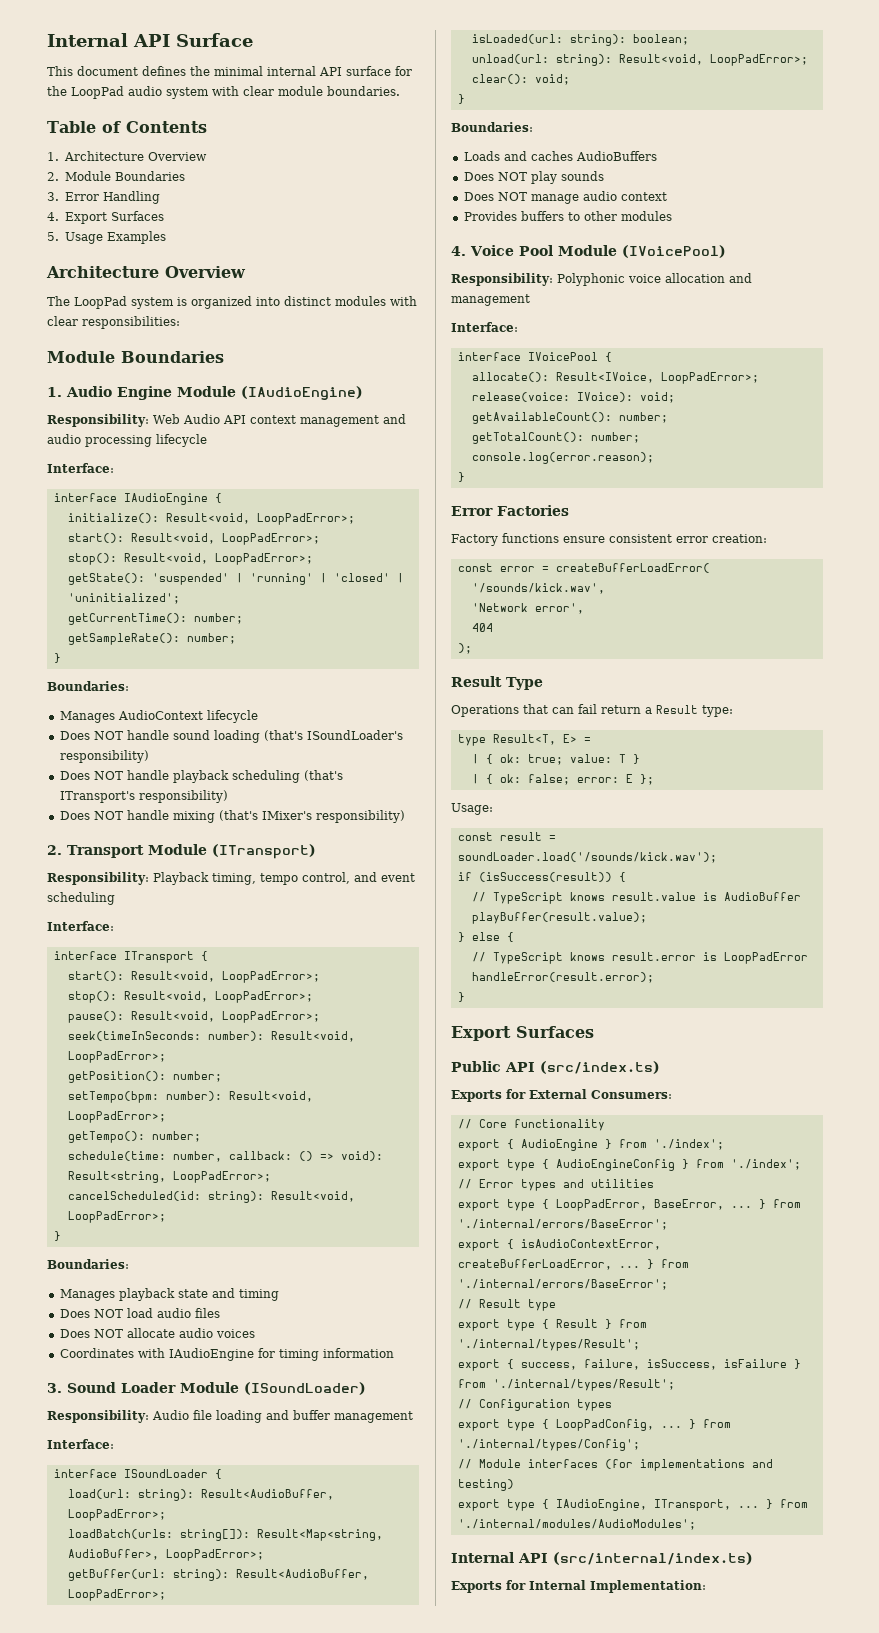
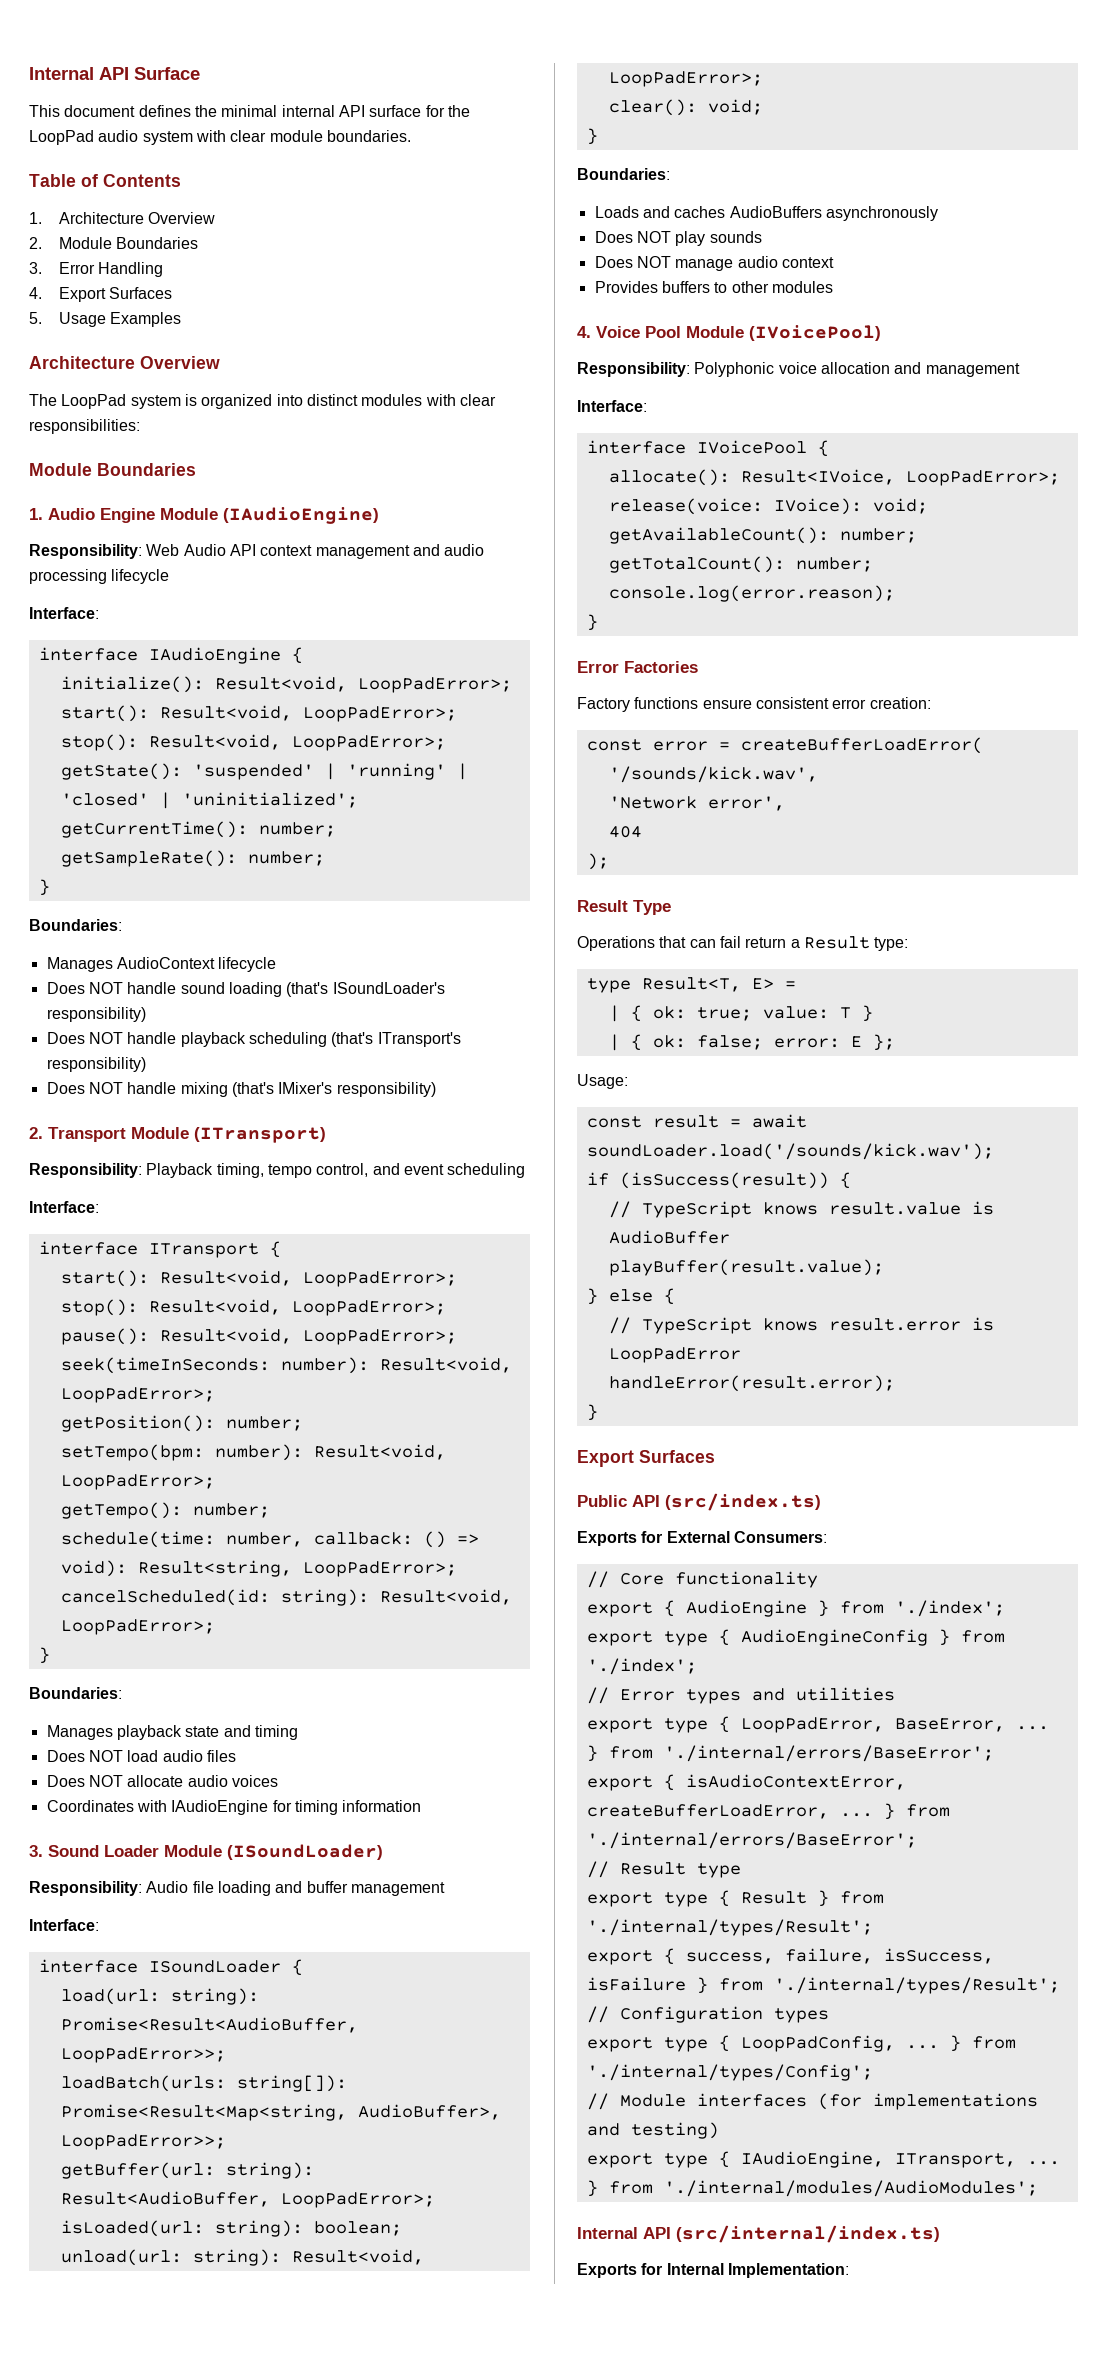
- load(url: string): Result<AudioBuffer, LoopPadError>;
+ load(url: string): Promise<Result<AudioBuffer, LoopPadError>>;
- loadBatch(urls: string[]): Result<Map<string, AudioBuffer>, LoopPadError>;
+ loadBatch(urls: string[]): Promise<Result<Map<string, AudioBuffer>, LoopPadError>>;
- Loads and caches AudioBuffers
+ Loads and caches AudioBuffers asynchronously
- const result = soundLoader.load('/sounds/kick.wav');
+ const result = await soundLoader.load('/sounds/kick.wav');

